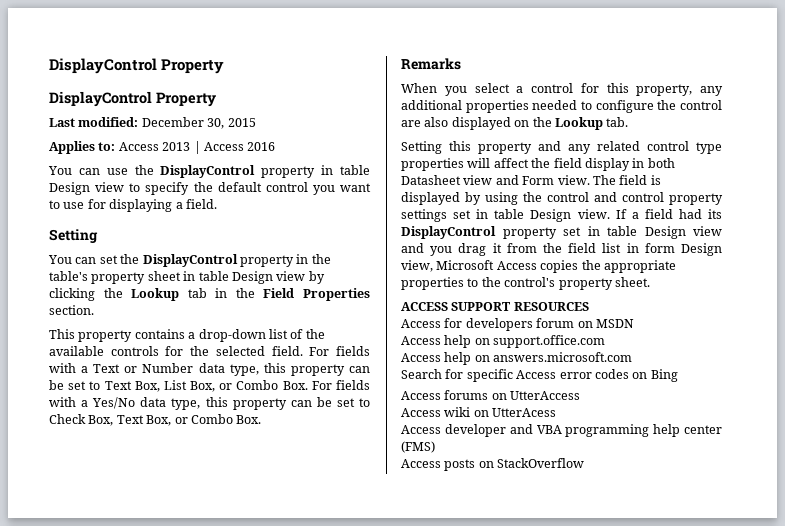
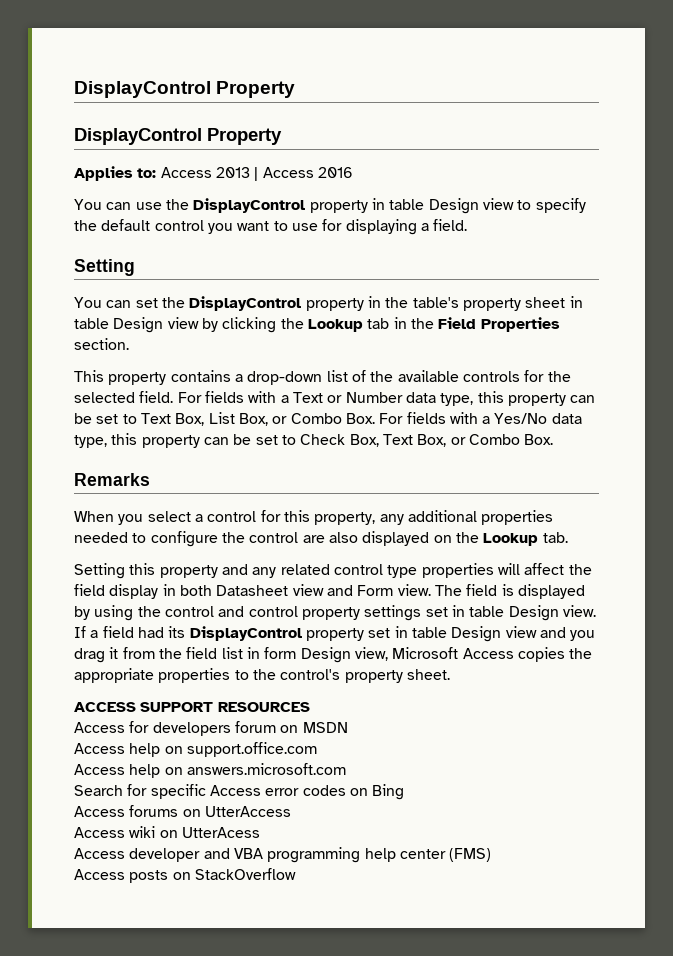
- Last modified: December 30, 2015

